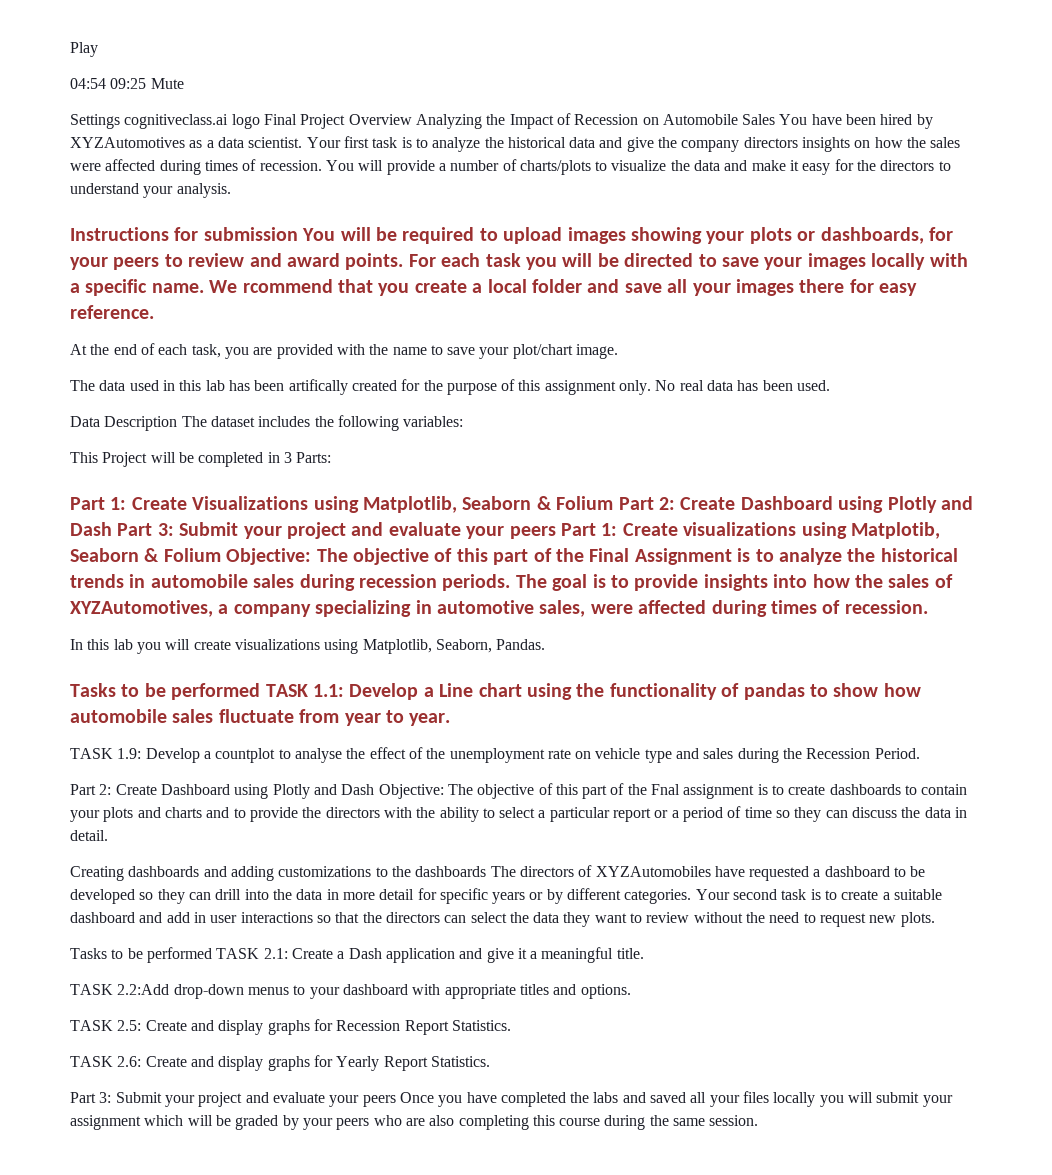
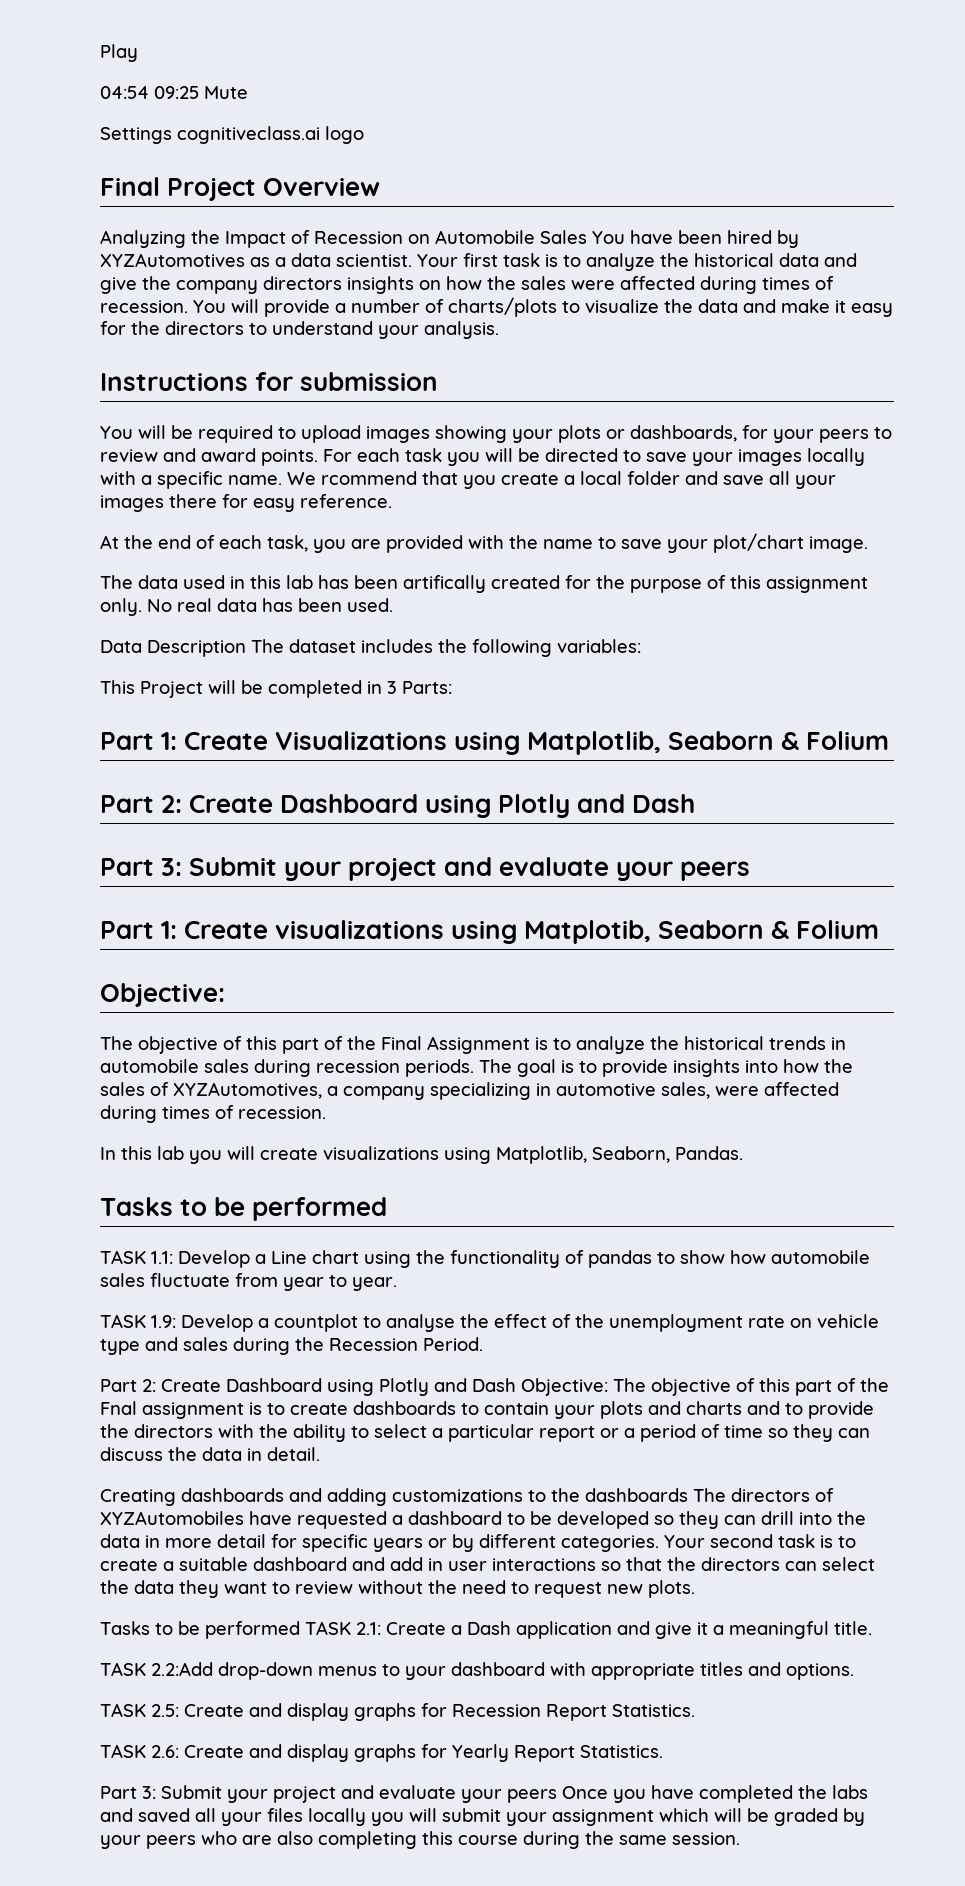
- Settings cognitiveclass.ai logo Final Project Overview Analyzing the Impact of Recession on Automobile Sales You have been hired by XYZAutomotives as a data scientist.
+ Settings cognitiveclass.ai logo
+ Final Project Overview
+ Analyzing the Impact of Recession on Automobile Sales You have been hired by XYZAutomotives as a data scientist.
- Instructions for submission You will be required to upload images showing your plots or dashboards, for your peers to review and award points.
+ Instructions for submission
+ You will be required to upload images showing your plots or dashboards, for your peers to review and award points.
- Part 1: Create Visualizations using Matplotlib, Seaborn & Folium Part 2: Create Dashboard using Plotly and Dash Part 3: Submit your project and evaluate your peers Part 1: Create visualizations using Matplotib, Seaborn & Folium Objective: The objective of this part of the Final Assignment is to analyze the historical trends in automobile sales during recession periods.
+ Part 1: Create Visualizations using Matplotlib, Seaborn & Folium
+ Part 2: Create Dashboard using Plotly and Dash
+ Part 3: Submit your project and evaluate your peers
+ Part 1: Create visualizations using Matplotib, Seaborn & Folium
+ Objective:
+ The objective of this part of the Final Assignment is to analyze the historical trends in automobile sales during recession periods.
  In this lab you will create visualizations using Matplotlib, Seaborn, Pandas.
- Tasks to be performed TASK 1.1: Develop a Line chart using the functionality of pandas to show how automobile sales fluctuate from year to year.
+ Tasks to be performed
+ TASK 1.1: Develop a Line chart using the functionality of pandas to show how automobile sales fluctuate from year to year.

